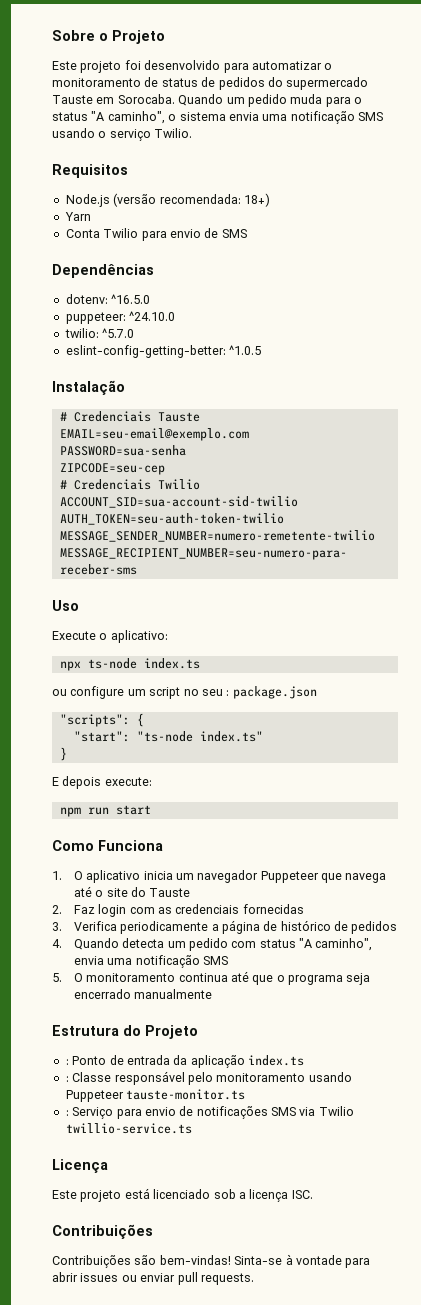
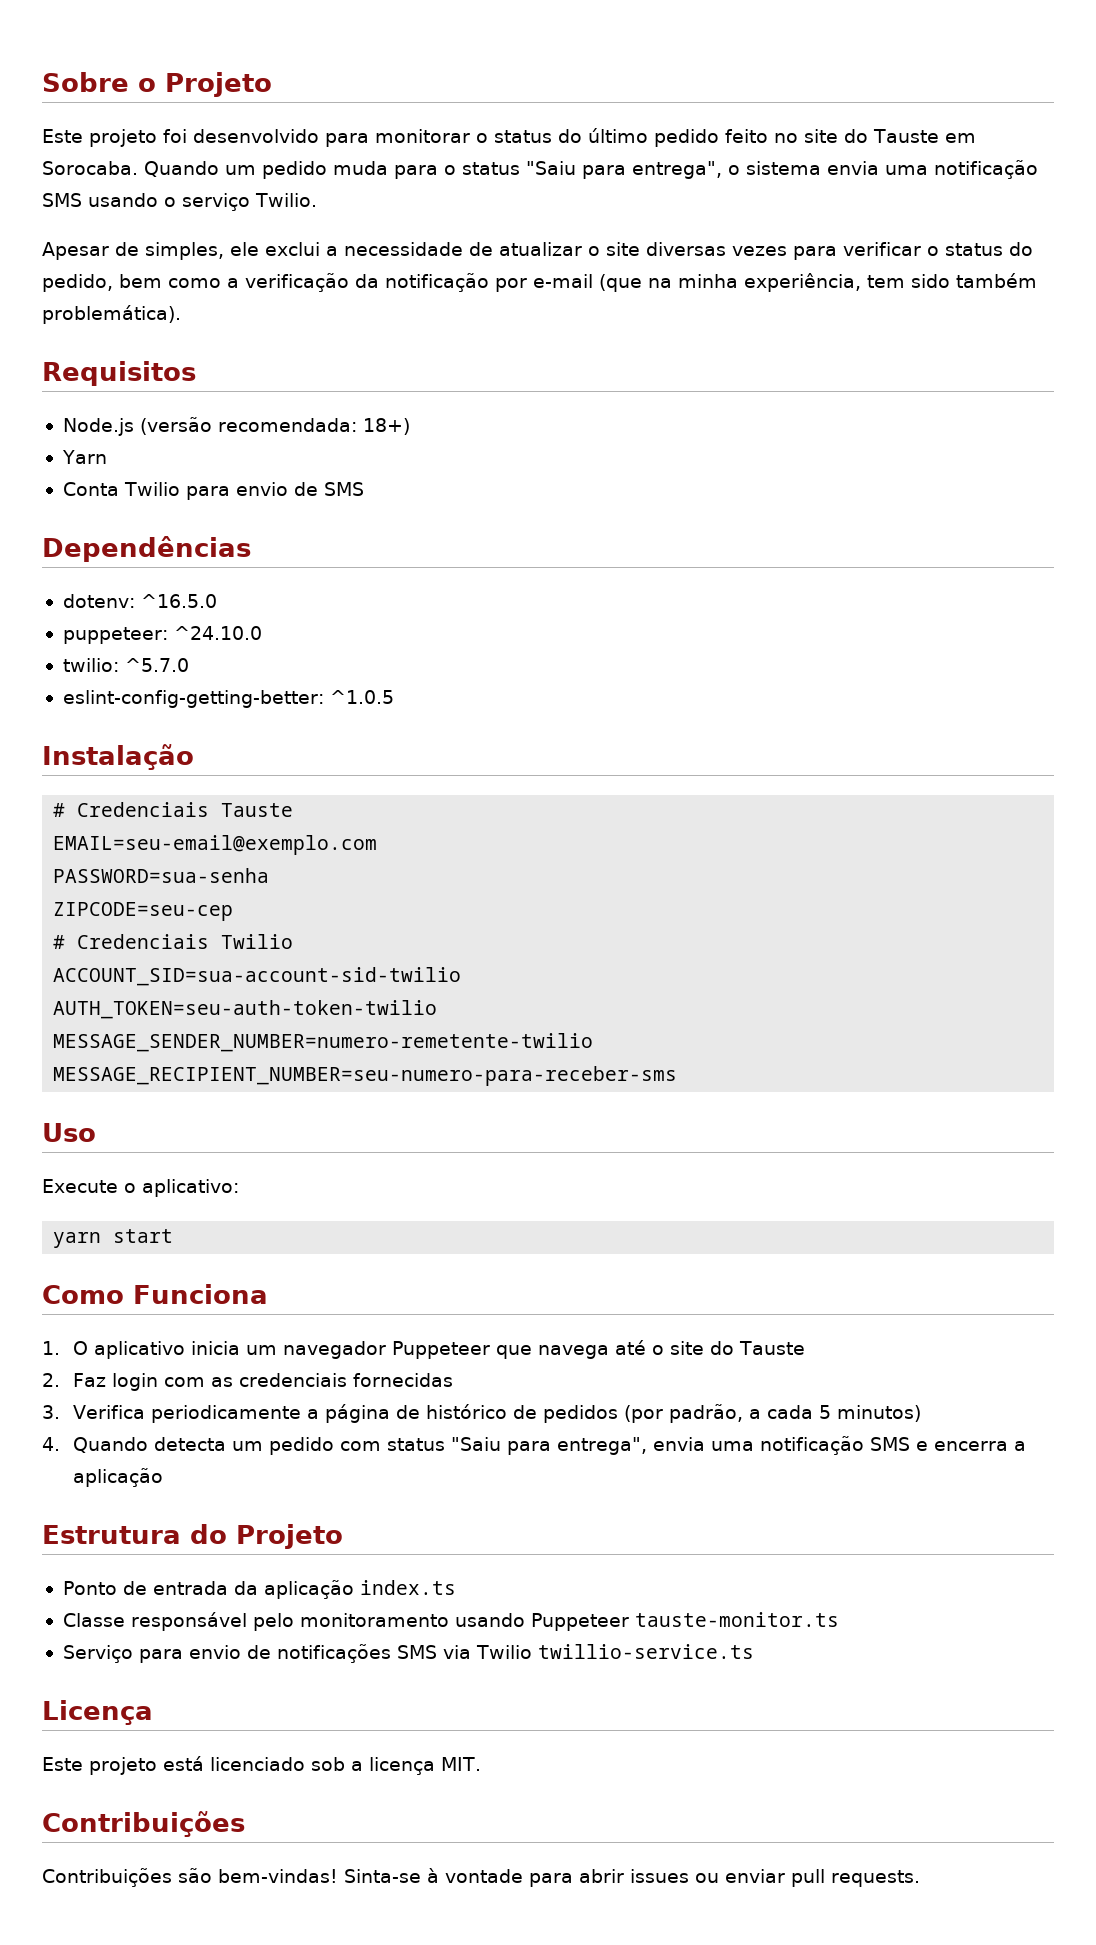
- Este projeto foi desenvolvido para automatizar o monitoramento de status de pedidos do supermercado Tauste em Sorocaba.
+ Este projeto foi desenvolvido para monitorar o status do último pedido feito no site do Tauste em Sorocaba.
- Quando um pedido muda para o status "A caminho", o sistema envia uma notificação SMS usando o serviço Twilio.
+ Quando um pedido muda para o status "Saiu para entrega", o sistema envia uma notificação SMS usando o serviço Twilio.
+ Apesar de simples, ele exclui a necessidade de atualizar o site diversas vezes para verificar o status do pedido, bem como a verificação da notificação por e-mail (que na minha experiência, tem sido também problemática).
- npx ts-node index.ts
- ou configure um script no seu : package.json
- "scripts": {
- "start": "ts-node index.ts"
- }
- E depois execute:
- npm run start
+ yarn start
- 3. Verifica periodicamente a página de histórico de pedidos
+ 3. Verifica periodicamente a página de histórico de pedidos (por padrão, a cada 5 minutos)
- 4. Quando detecta um pedido com status "A caminho", envia uma notificação SMS
- 5. O monitoramento continua até que o programa seja encerrado manualmente
+ 4. Quando detecta um pedido com status "Saiu para entrega", envia uma notificação SMS e encerra a aplicação
- : Ponto de entrada da aplicação index.ts
+ Ponto de entrada da aplicação index.ts
- : Classe responsável pelo monitoramento usando Puppeteer tauste-monitor.ts
+ Classe responsável pelo monitoramento usando Puppeteer tauste-monitor.ts
- : Serviço para envio de notificações SMS via Twilio twillio-service.ts
+ Serviço para envio de notificações SMS via Twilio twillio-service.ts
- Este projeto está licenciado sob a licença ISC.
+ Este projeto está licenciado sob a licença MIT.

